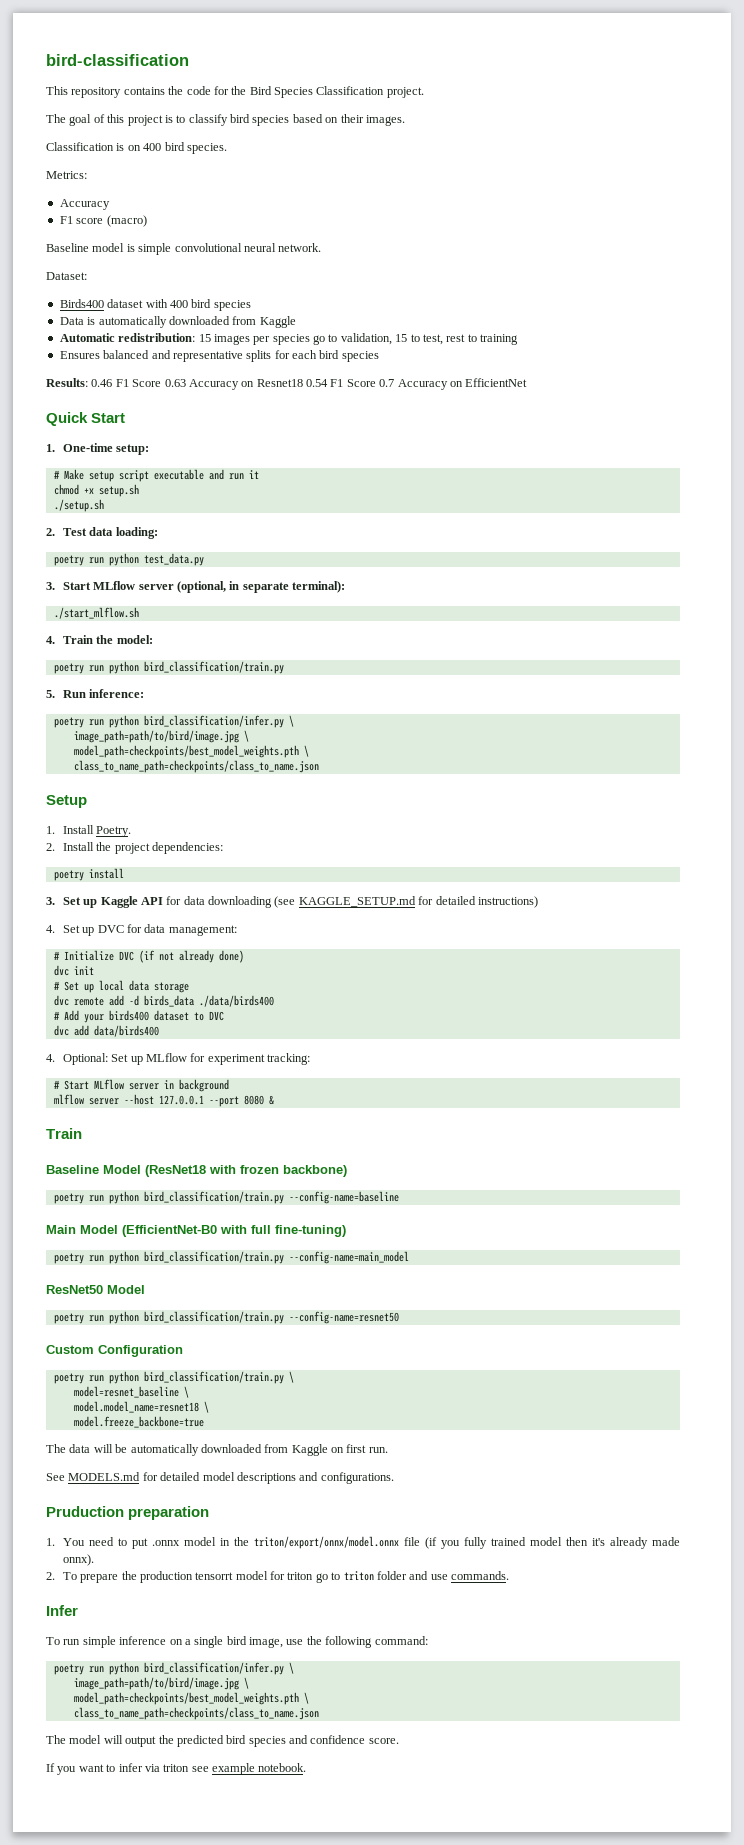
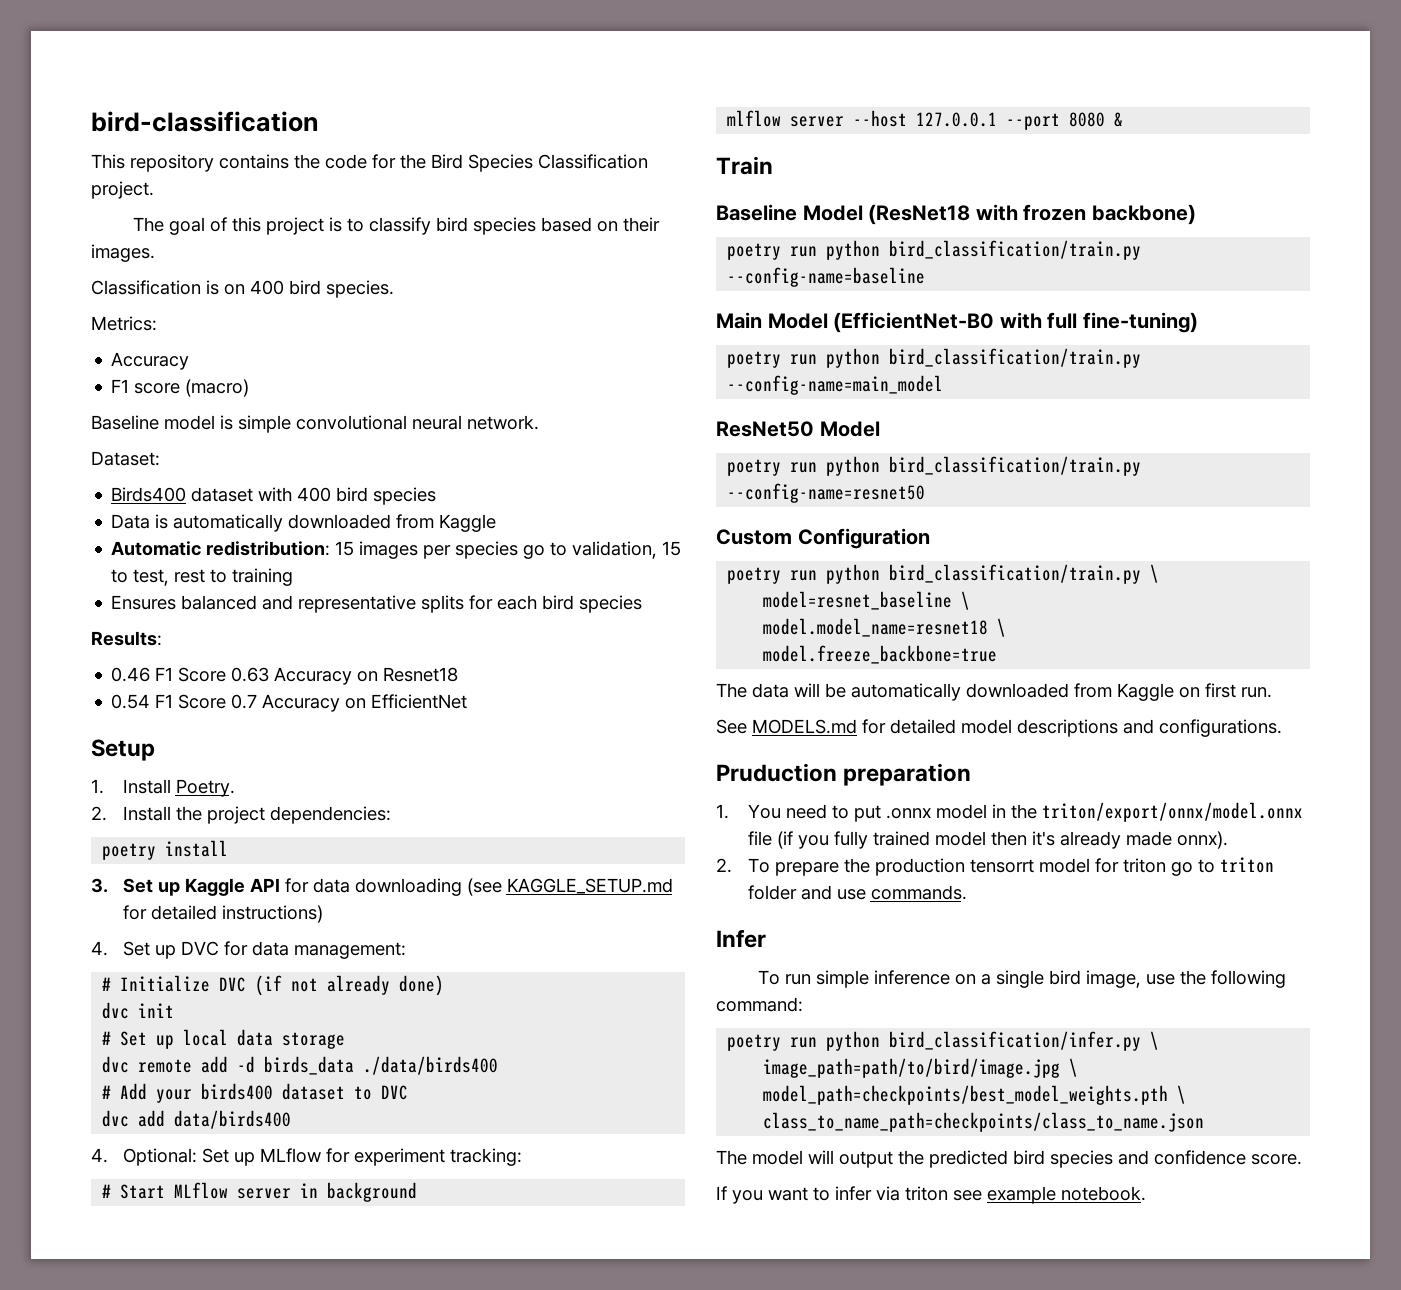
- Results: 0.46 F1 Score 0.63 Accuracy on Resnet18 0.54 F1 Score 0.7 Accuracy on EfficientNet
+ Results:
+ 0.46 F1 Score 0.63 Accuracy on Resnet18
+ 0.54 F1 Score 0.7 Accuracy on EfficientNet
- Quick Start
- 1. One-time setup:
- # Make setup script executable and run it
- chmod +x setup.sh
- ./setup.sh
- 2. Test data loading:
- poetry run python test_data.py
- 3. Start MLflow server (optional, in separate terminal):
- ./start_mlflow.sh
- 4. Train the model:
- poetry run python bird_classification/train.py
- 5. Run inference:
- poetry run python bird_classification/infer.py \
- image_path=path/to/bird/image.jpg \
- model_path=checkpoints/best_model_weights.pth \
- class_to_name_path=checkpoints/class_to_name.json

